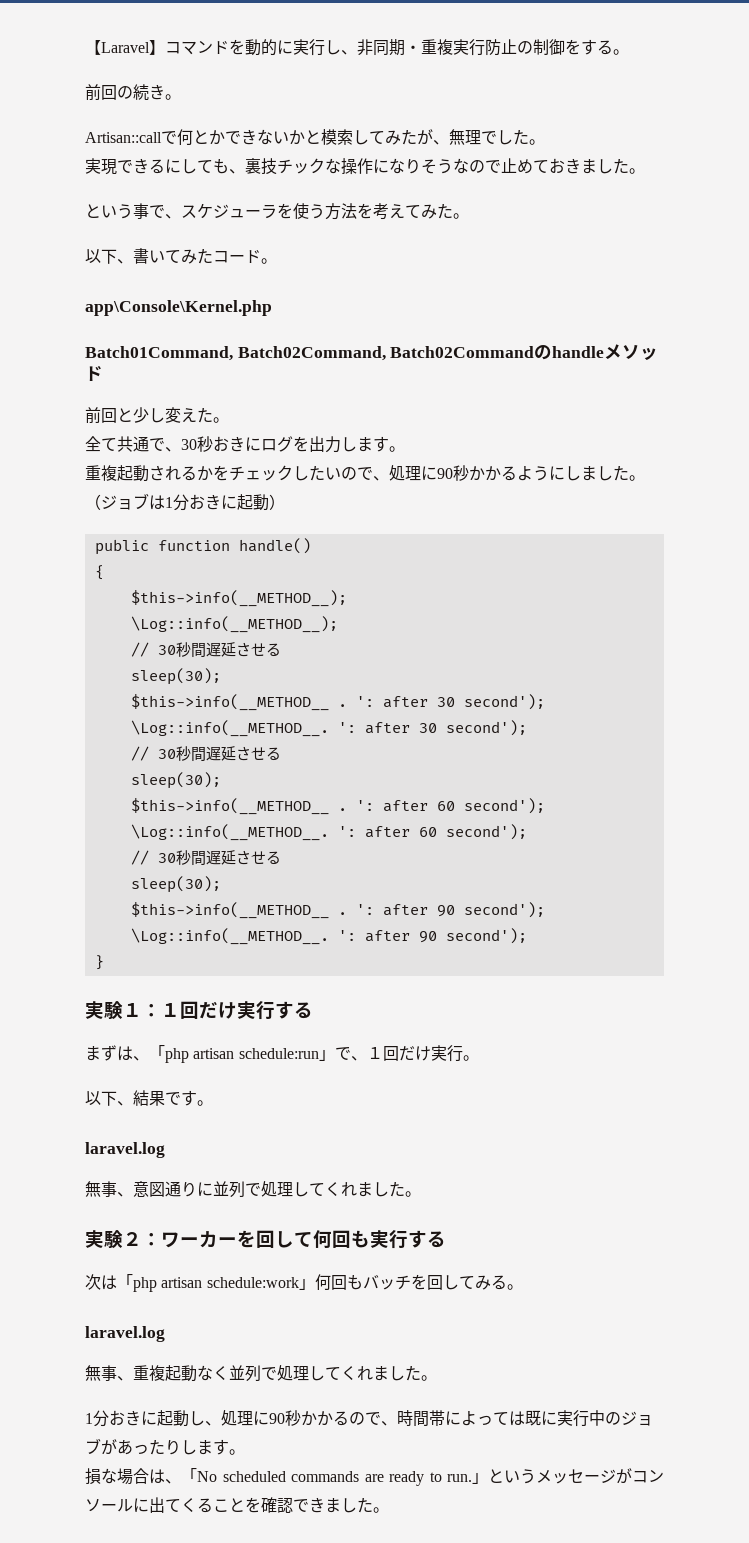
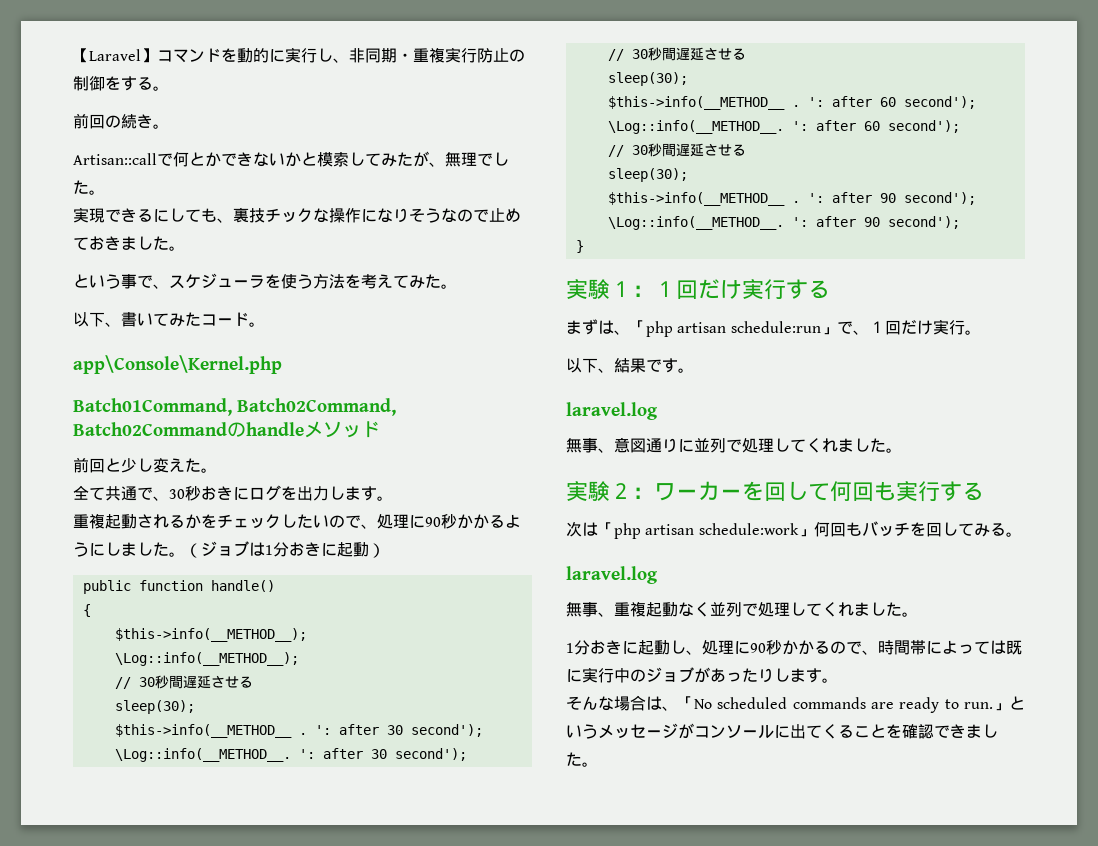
- 損な場合は、「No scheduled commands are ready to run.」というメッセージがコンソールに出てくることを確認できました。
+ そんな場合は、「No scheduled commands are ready to run.」というメッセージがコンソールに出てくることを確認できました。

